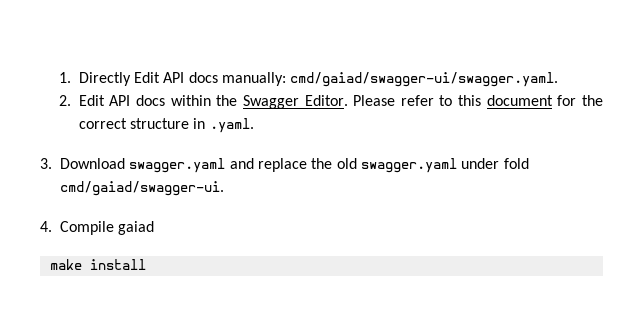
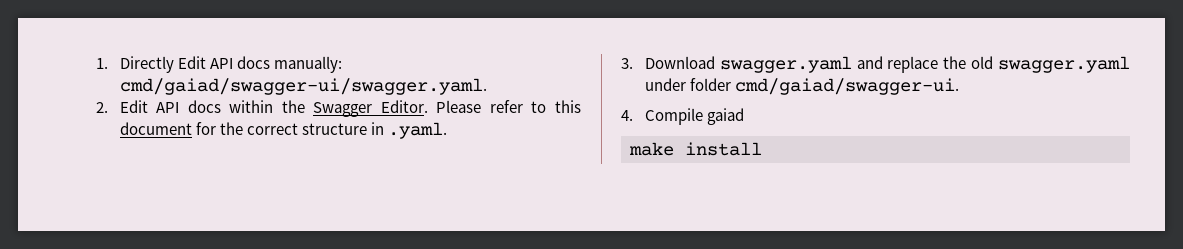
- 3. Download swagger.yaml and replace the old swagger.yaml under fold cmd/gaiad/swagger-ui.
+ 3. Download swagger.yaml and replace the old swagger.yaml under folder cmd/gaiad/swagger-ui.

